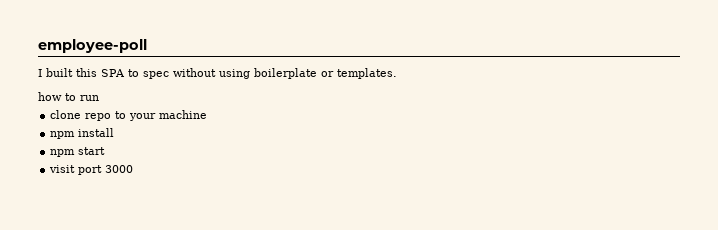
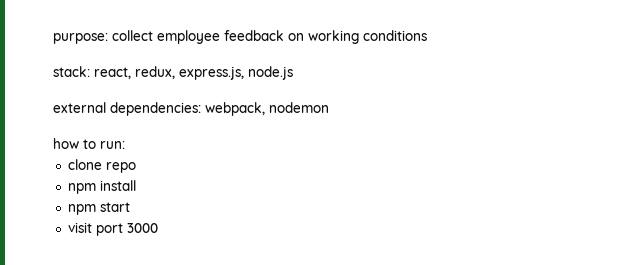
- employee-poll
- I built this SPA to spec without using boilerplate or templates.
+ purpose: collect employee feedback on working conditions
+ stack: react, redux, express.js, node.js
+ external dependencies: webpack, nodemon
- how to run
+ how to run:
- clone repo to your machine
+ clone repo

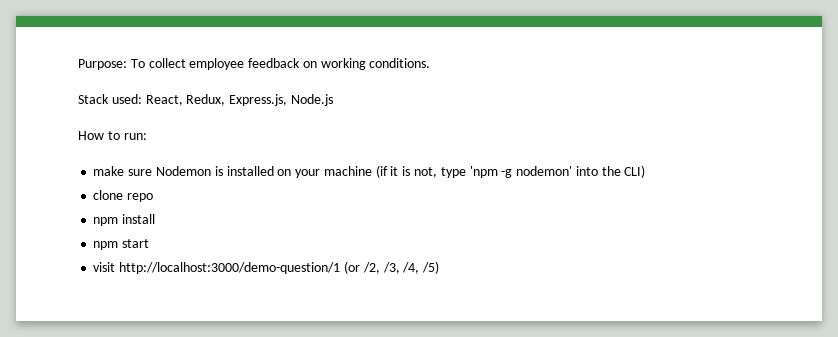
- purpose: collect employee feedback on working conditions
- stack: react, redux, express.js, node.js
- external dependencies: webpack, nodemon
- how to run:
+ Purpose: To collect employee feedback on working conditions.
+ Stack used: React, Redux, Express.js, Node.js
+ How to run:
+ make sure Nodemon is installed on your machine (if it is not, type 'npm -g nodemon' into the CLI)
- visit port 3000
+ visit http://localhost:3000/demo-question/1 (or /2, /3, /4, /5)

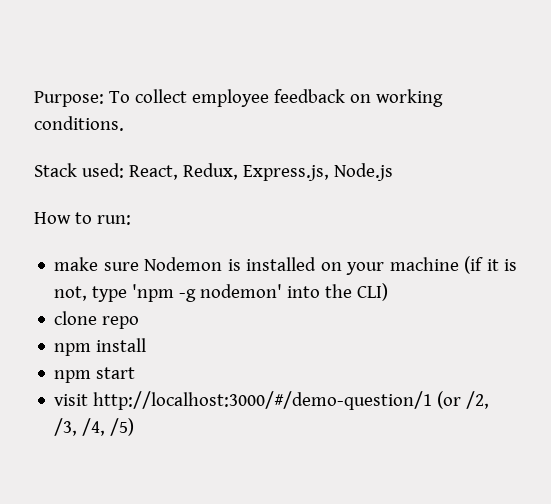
- visit http://localhost:3000/demo-question/1 (or /2, /3, /4, /5)
+ visit http://localhost:3000/#/demo-question/1 (or /2, /3, /4, /5)

